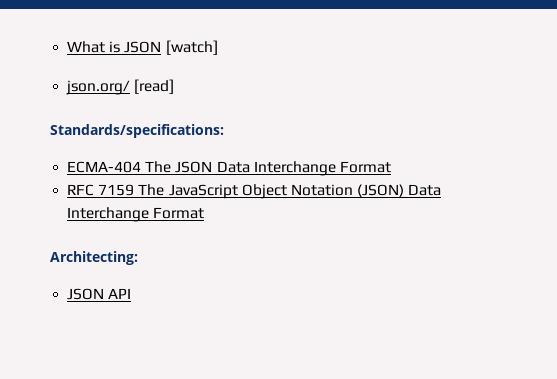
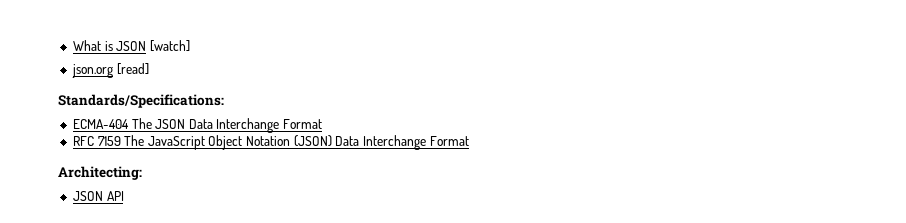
- json.org/ [read]
+ json.org [read]
- Standards/specifications:
+ Standards/Specifications:

